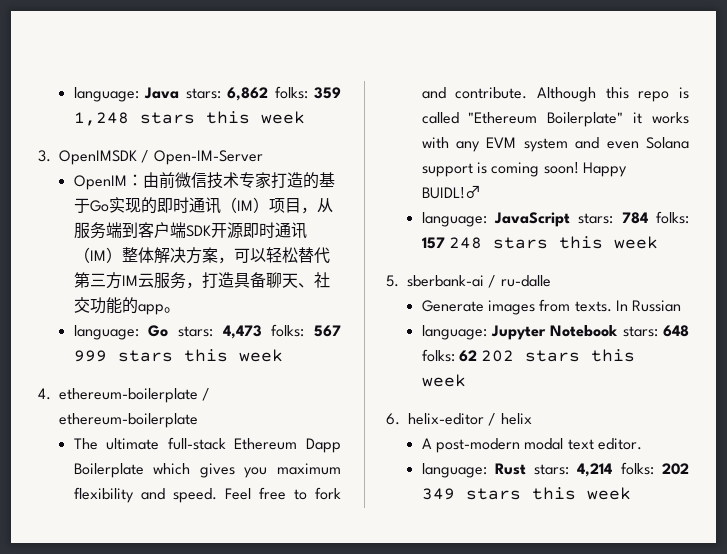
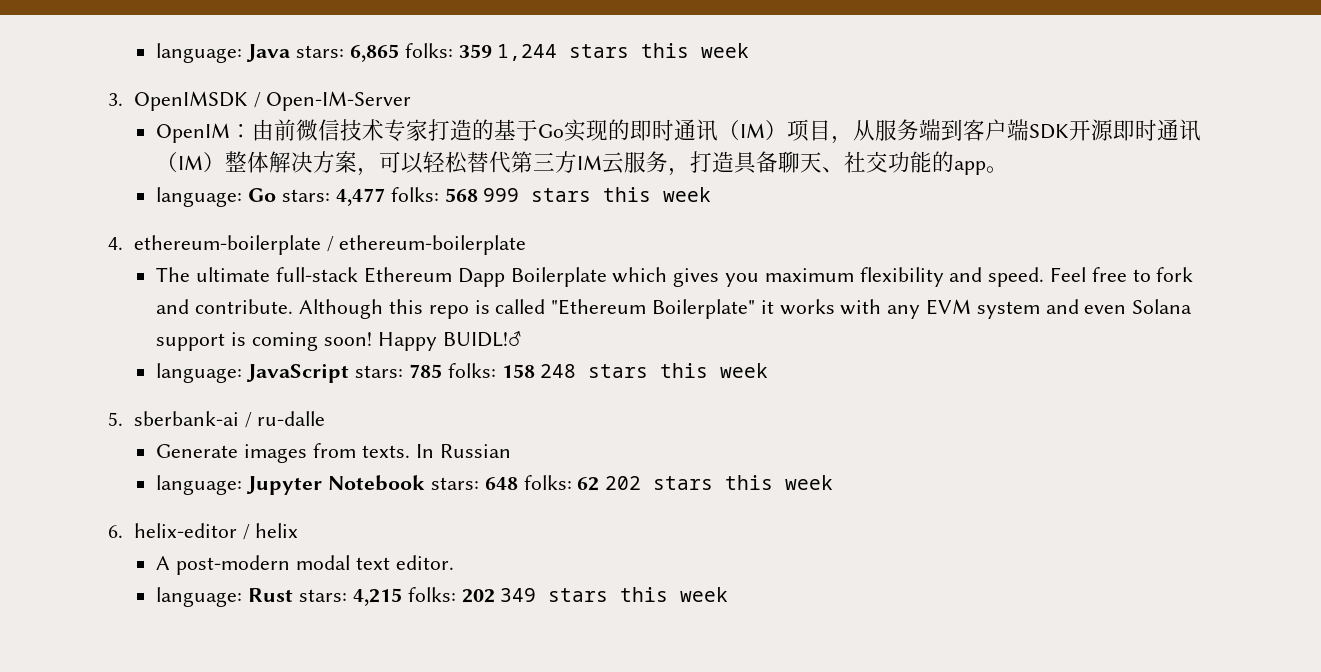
- language: Java stars: 6,862 folks: 359 1,248 stars this week
+ language: Java stars: 6,865 folks: 359 1,244 stars this week
- language: Go stars: 4,473 folks: 567 999 stars this week
+ language: Go stars: 4,477 folks: 568 999 stars this week
- language: JavaScript stars: 784 folks: 157 248 stars this week
+ language: JavaScript stars: 785 folks: 158 248 stars this week
- language: Rust stars: 4,214 folks: 202 349 stars this week
+ language: Rust stars: 4,215 folks: 202 349 stars this week

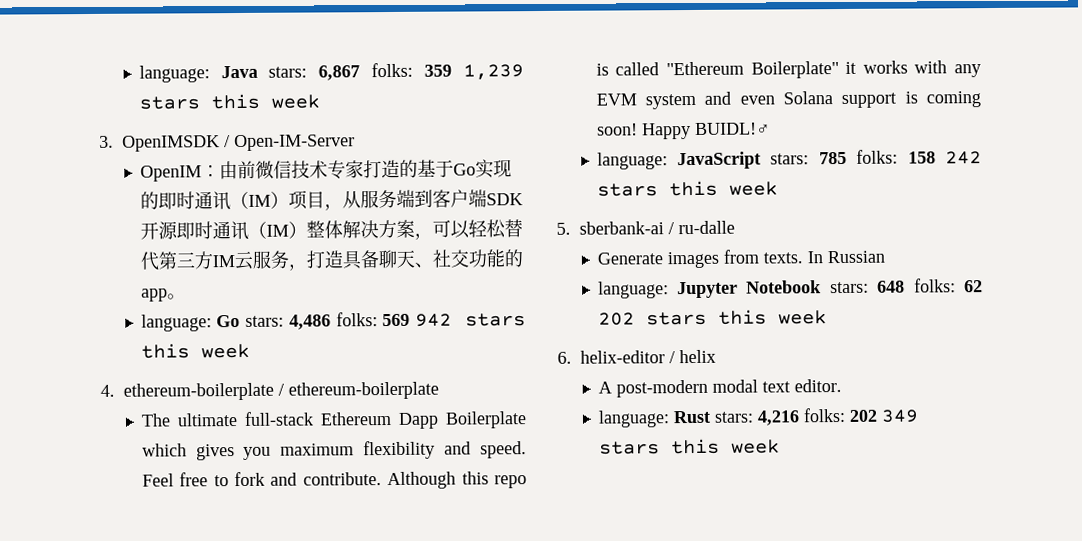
- language: Java stars: 6,865 folks: 359 1,244 stars this week
+ language: Java stars: 6,867 folks: 359 1,239 stars this week
- language: Go stars: 4,477 folks: 568 999 stars this week
+ language: Go stars: 4,486 folks: 569 942 stars this week
- language: JavaScript stars: 785 folks: 158 248 stars this week
+ language: JavaScript stars: 785 folks: 158 242 stars this week
- language: Rust stars: 4,215 folks: 202 349 stars this week
+ language: Rust stars: 4,216 folks: 202 349 stars this week

